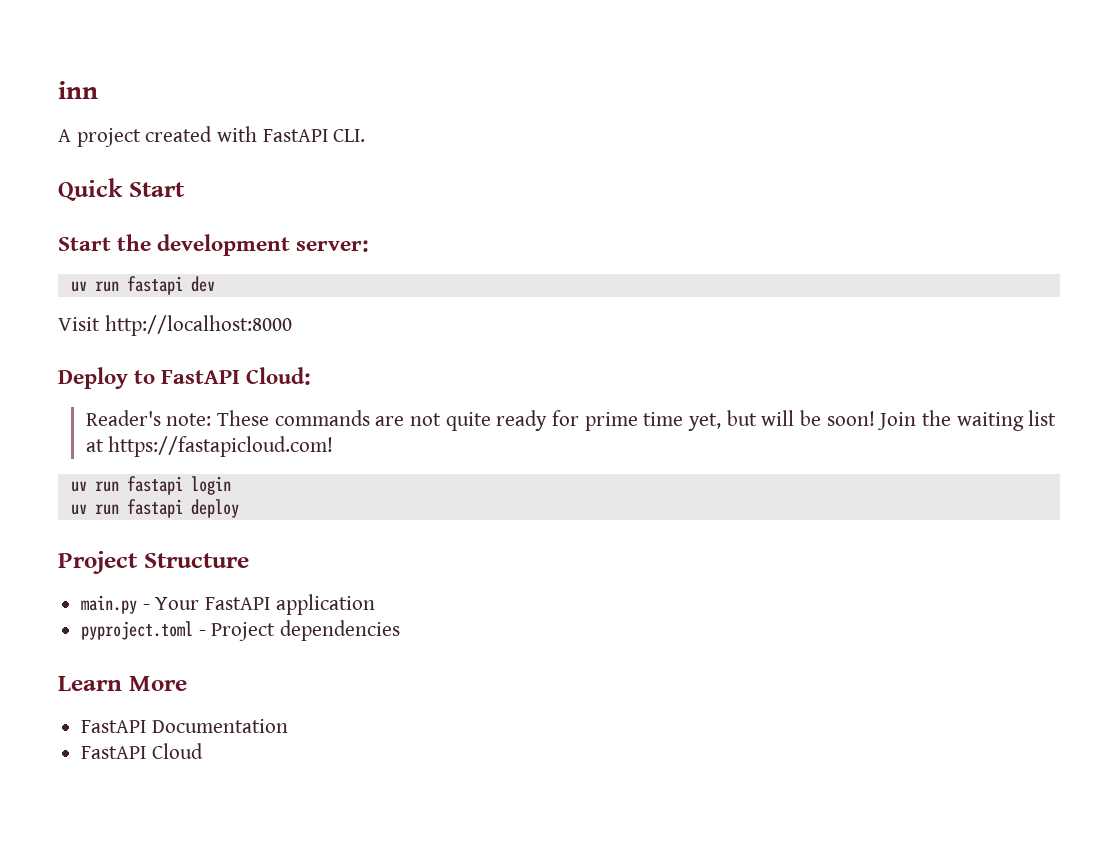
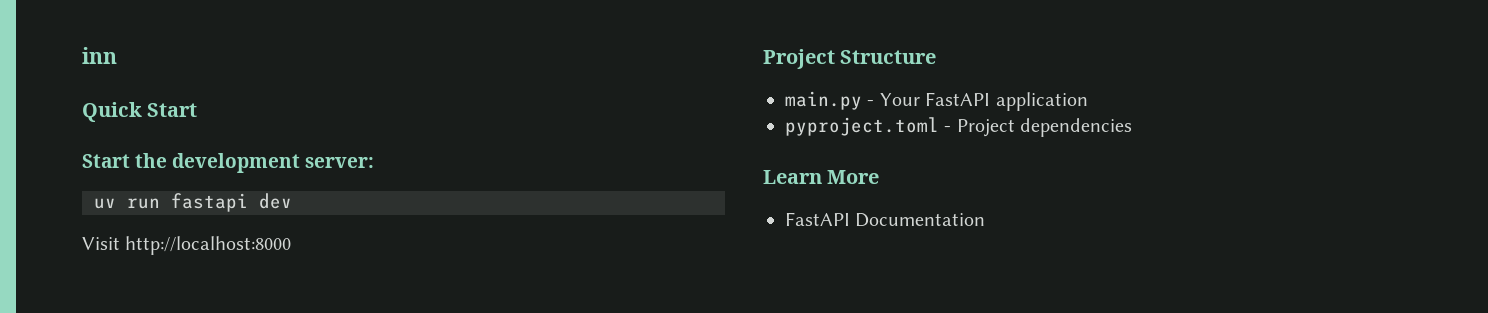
- A project created with FastAPI CLI.
- Deploy to FastAPI Cloud:
- Reader's note: These commands are not quite ready for prime time yet, but will be soon! Join the waiting list at https://fastapicloud.com!
- uv run fastapi login
- uv run fastapi deploy
- FastAPI Cloud

